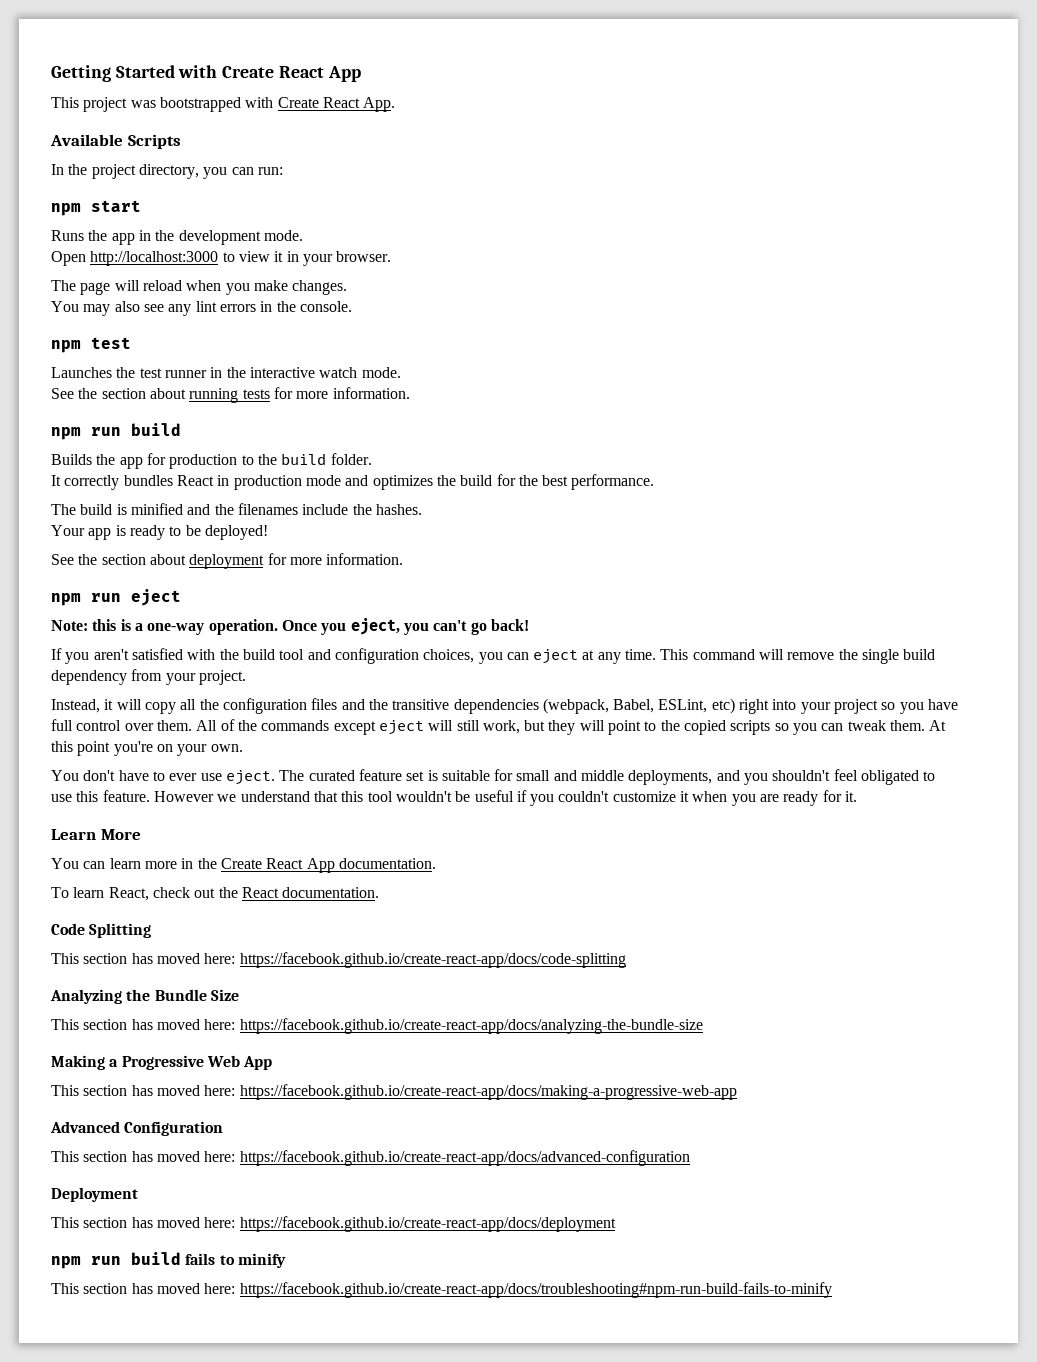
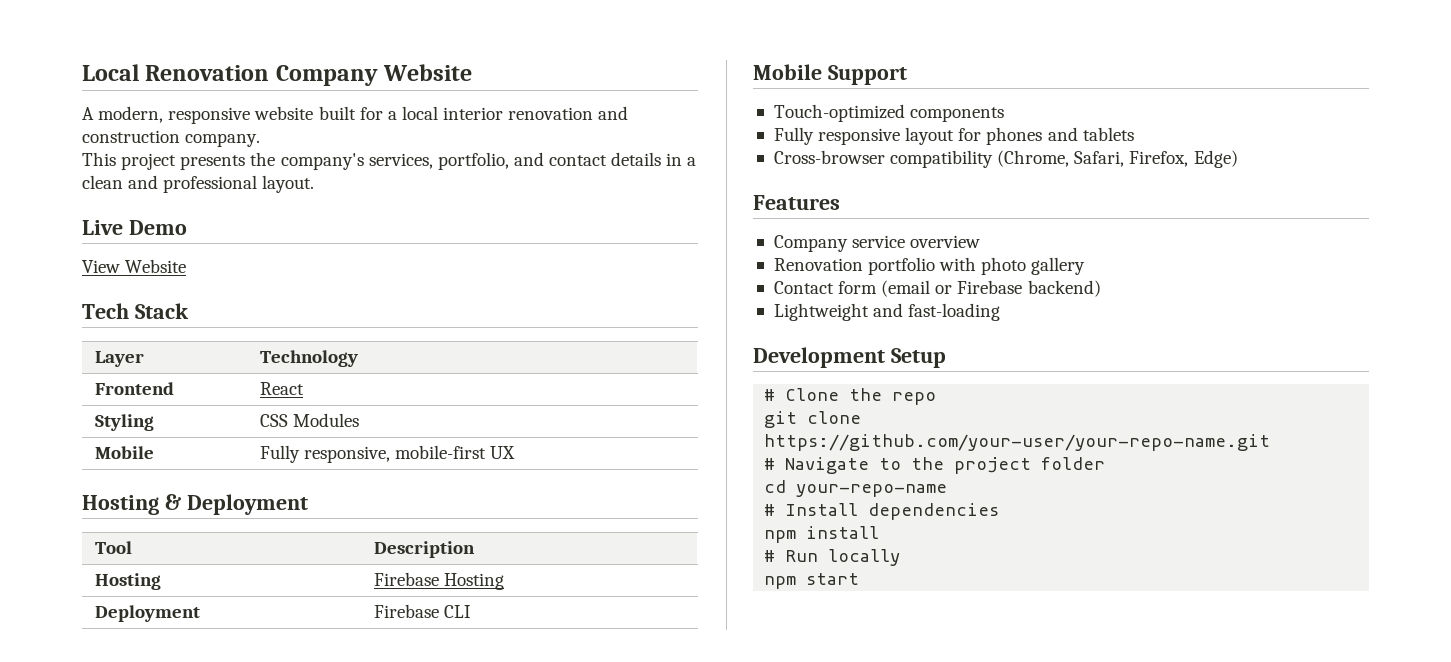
- Getting Started with Create React App
- This project was bootstrapped with Create React App.
- Available Scripts
- In the project directory, you can run:
+ Local Renovation Company Website
+ A modern, responsive website built for a local interior renovation and construction company.
+ This project presents the company's services, portfolio, and contact details in a clean and professional layout.
+ Live Demo
+ View Website
+ Tech Stack
+ Layer | Technology
+ Frontend | React
+ Styling | CSS Modules
+ Mobile | Fully responsive, mobile-first UX
+ Hosting & Deployment
+ Tool | Description
+ Hosting | Firebase Hosting
+ Deployment | Firebase CLI
+ Mobile Support
+ Touch-optimized components
+ Fully responsive layout for phones and tablets
+ Cross-browser compatibility (Chrome, Safari, Firefox, Edge)
+ Features
+ Company service overview
+ Renovation portfolio with photo gallery
+ Contact form (email or Firebase backend)
+ Lightweight and fast-loading
+ Development Setup
+ # Clone the repo
+ git clone https://github.com/your-user/your-repo-name.git
+ # Navigate to the project folder
+ cd your-repo-name
+ # Install dependencies
+ npm install
+ # Run locally
  npm start
- Runs the app in the development mode.
- Open http://localhost:3000 to view it in your browser.
- The page will reload when you make changes.
- You may also see any lint errors in the console.
- npm test
- Launches the test runner in the interactive watch mode.
- See the section about running tests for more information.
- npm run build
- Builds the app for production to the build folder.
- It correctly bundles React in production mode and optimizes the build for the best performance.
- The build is minified and the filenames include the hashes.
- Your app is ready to be deployed!
- See the section about deployment for more information.
- npm run eject
- Note: this is a one-way operation. Once you eject, you can't go back!
- If you aren't satisfied with the build tool and configuration choices, you can eject at any time. This command will remove the single build dependency from your project.
- Instead, it will copy all the configuration files and the transitive dependencies (webpack, Babel, ESLint, etc) right into your project so you have full control over them. All of the commands except eject will still work, but they will point to the copied scripts so you can tweak them. At this point you're on your own.
- You don't have to ever use eject. The curated feature set is suitable for small and middle deployments, and you shouldn't feel obligated to use this feature. However we understand that this tool wouldn't be useful if you couldn't customize it when you are ready for it.
- Learn More
- You can learn more in the Create React App documentation.
- To learn React, check out the React documentation.
- Code Splitting
- This section has moved here: https://facebook.github.io/create-react-app/docs/code-splitting
- Analyzing the Bundle Size
- This section has moved here: https://facebook.github.io/create-react-app/docs/analyzing-the-bundle-size
- Making a Progressive Web App
- This section has moved here: https://facebook.github.io/create-react-app/docs/making-a-progressive-web-app
- Advanced Configuration
- This section has moved here: https://facebook.github.io/create-react-app/docs/advanced-configuration
- Deployment
- This section has moved here: https://facebook.github.io/create-react-app/docs/deployment
- npm run build fails to minify
- This section has moved here: https://facebook.github.io/create-react-app/docs/troubleshooting#npm-run-build-fails-to-minify

